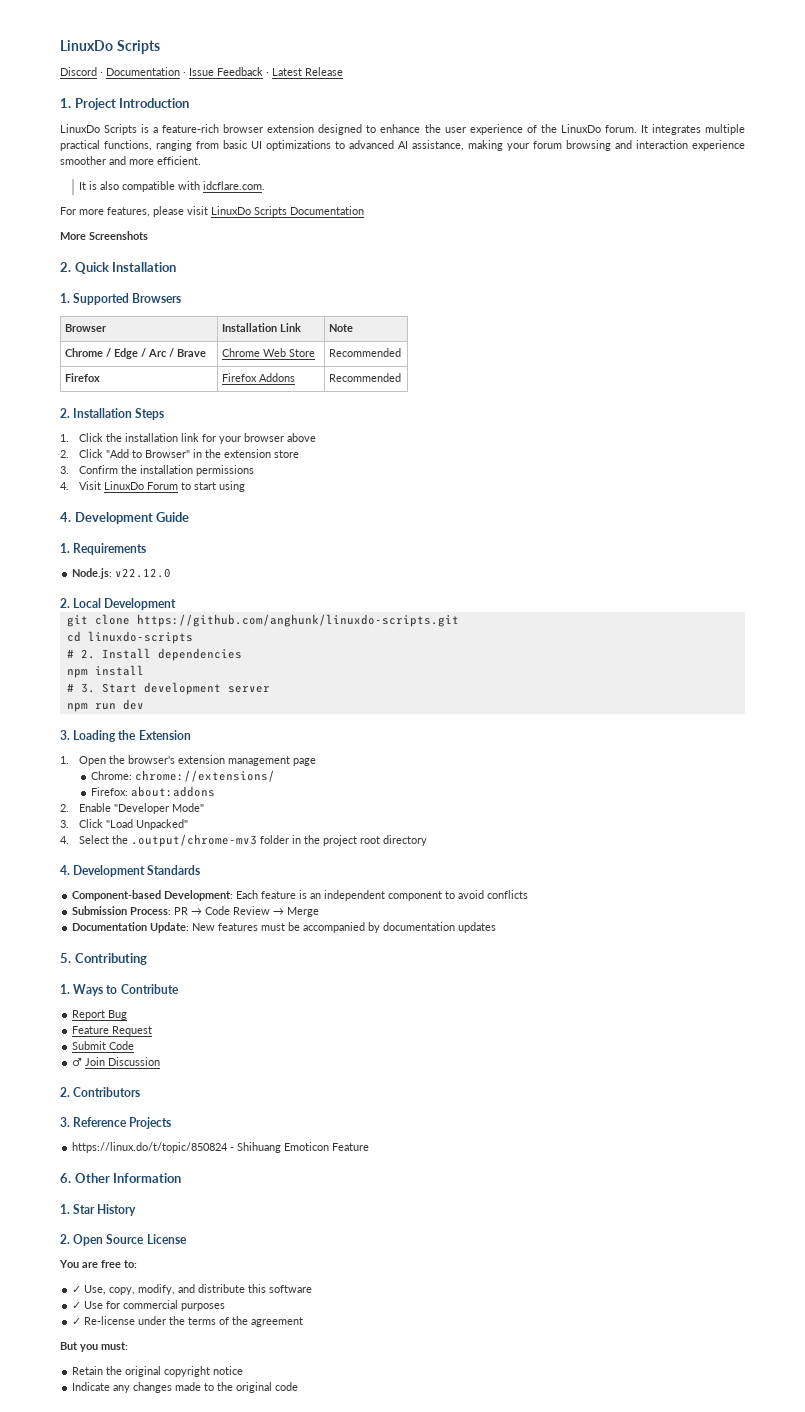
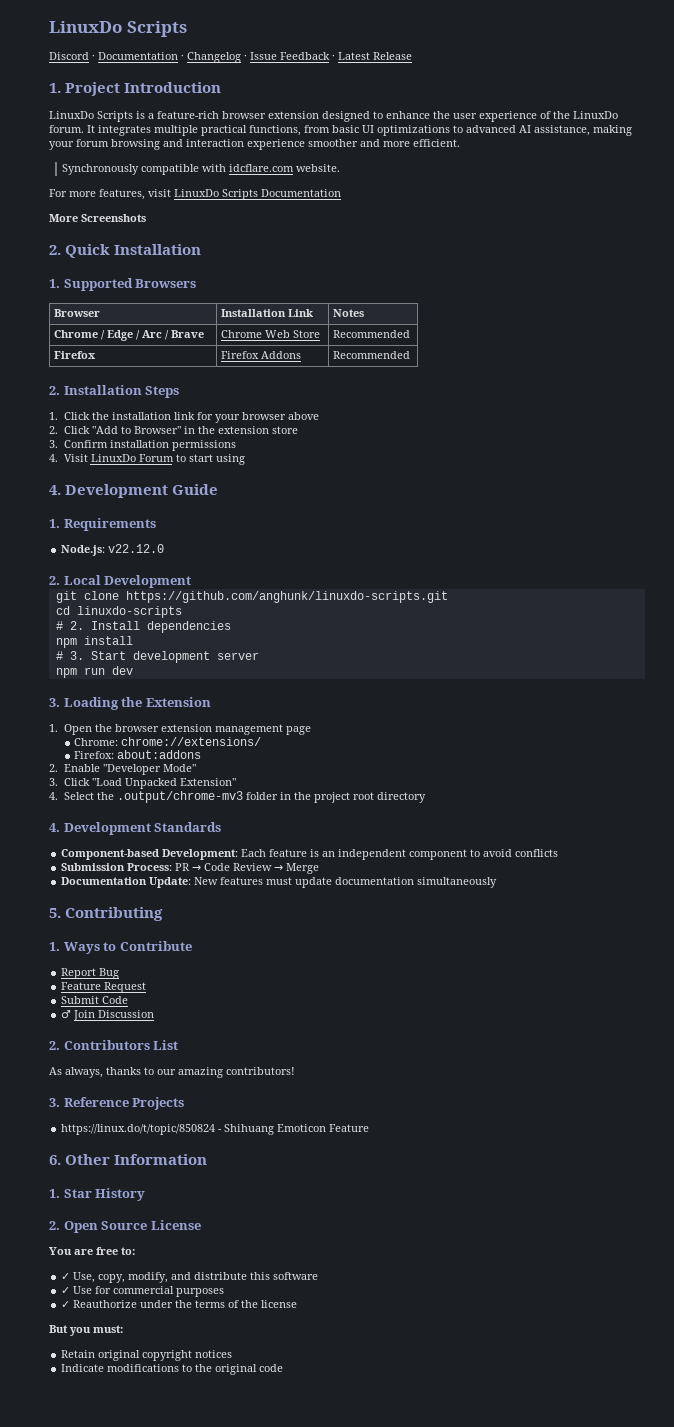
- Discord · Documentation · Issue Feedback · Latest Release
+ Discord · Documentation · Changelog · Issue Feedback · Latest Release
- It integrates multiple practical functions, ranging from basic UI optimizations to advanced AI assistance, making your forum browsing and interaction experience smoother and more efficient.
+ It integrates multiple practical functions, from basic UI optimizations to advanced AI assistance, making your forum browsing and interaction experience smoother and more efficient.
- It is also compatible with idcflare.com.
+ Synchronously compatible with idcflare.com website.
- For more features, please visit LinuxDo Scripts Documentation
+ For more features, visit LinuxDo Scripts Documentation
- Browser | Installation Link | Note
+ Browser | Installation Link | Notes
- 3. Confirm the installation permissions
+ 3. Confirm installation permissions
- 1. Open the browser's extension management page
+ 1. Open the browser extension management page
- 3. Click "Load Unpacked"
+ 3. Click "Load Unpacked Extension"
- Documentation Update: New features must be accompanied by documentation updates
+ Documentation Update: New features must update documentation simultaneously
- 2. Contributors
+ 2. Contributors List
+ As always, thanks to our amazing contributors!
- ✓ Re-license under the terms of the agreement
+ ✓ Reauthorize under the terms of the license
- Retain the original copyright notice
+ Retain original copyright notices
- Indicate any changes made to the original code
+ Indicate modifications to the original code

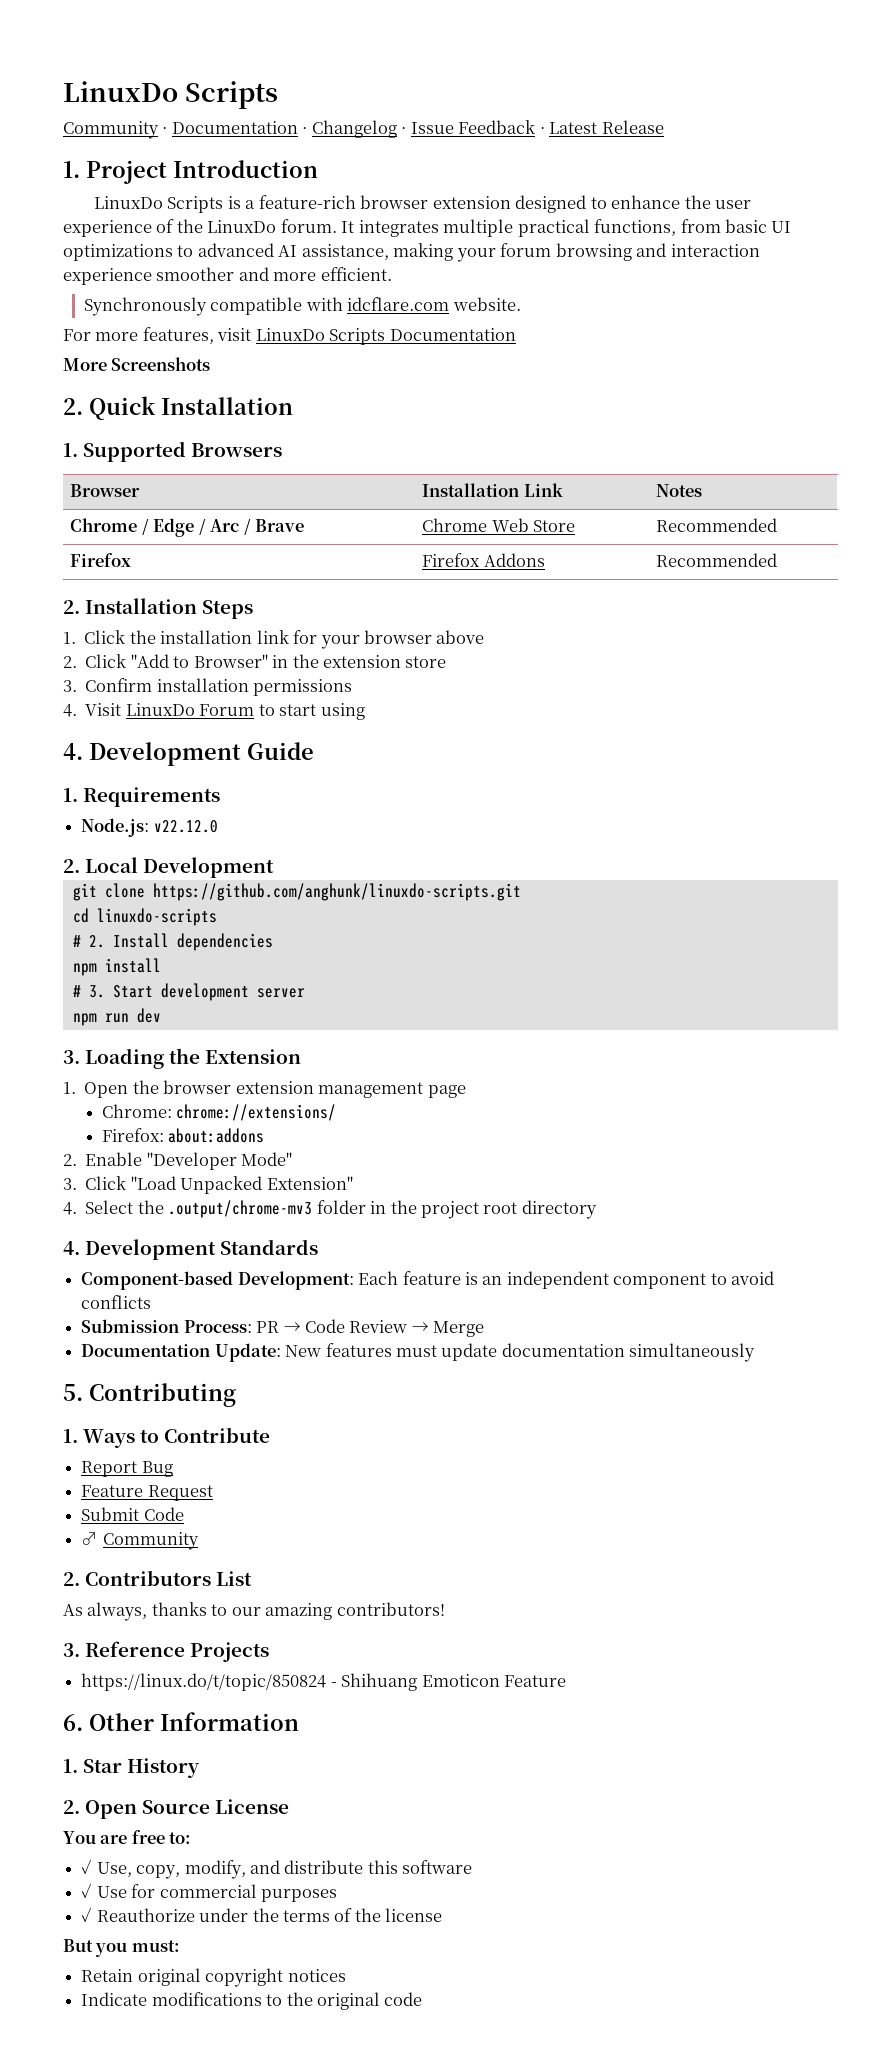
- Discord · Documentation · Changelog · Issue Feedback · Latest Release
+ Community · Documentation · Changelog · Issue Feedback · Latest Release
- ♂ Join Discussion
+ ♂ Community

